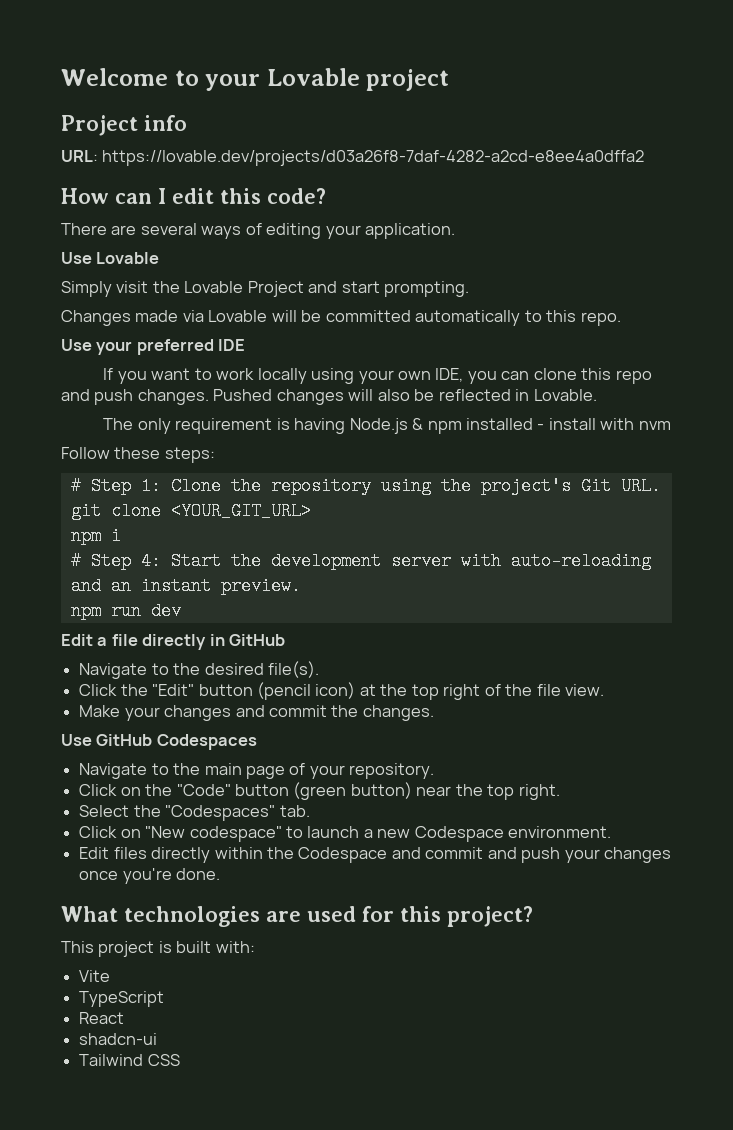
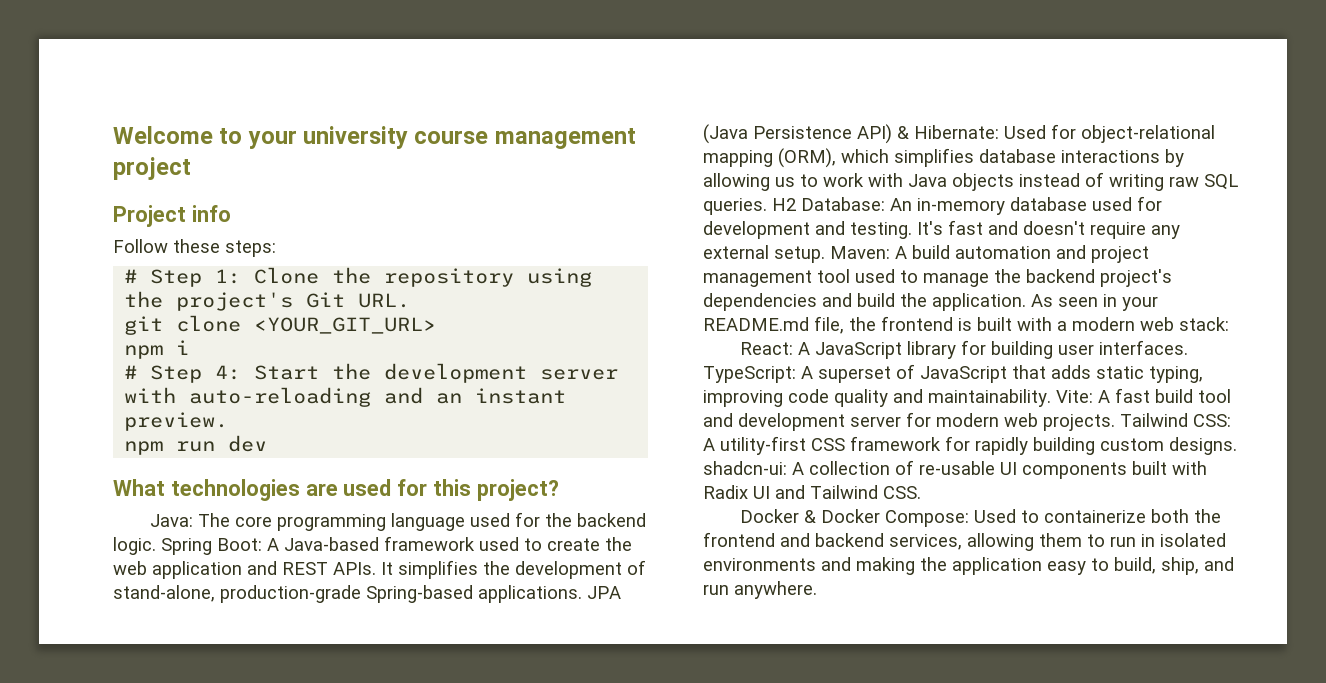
- Welcome to your Lovable project
+ Welcome to your university course management project
- URL: https://lovable.dev/projects/d03a26f8-7daf-4282-a2cd-e8ee4a0dffa2
- How can I edit this code?
- There are several ways of editing your application.
- Use Lovable
- Simply visit the Lovable Project and start prompting.
- Changes made via Lovable will be committed automatically to this repo.
- Use your preferred IDE
- If you want to work locally using your own IDE, you can clone this repo and push changes. Pushed changes will also be reflected in Lovable.
- The only requirement is having Node.js & npm installed - install with nvm
- Edit a file directly in GitHub
- Navigate to the desired file(s).
- Click the "Edit" button (pencil icon) at the top right of the file view.
- Make your changes and commit the changes.
- Use GitHub Codespaces
- Navigate to the main page of your repository.
- Click on the "Code" button (green button) near the top right.
- Select the "Codespaces" tab.
- Click on "New codespace" to launch a new Codespace environment.
- Edit files directly within the Codespace and commit and push your changes once you're done.
- This project is built with:
- Vite
- TypeScript
- React
- shadcn-ui
- Tailwind CSS
+ Java: The core programming language used for the backend logic. Spring Boot: A Java-based framework used to create the web application and REST APIs. It simplifies the development of stand-alone, production-grade Spring-based applications. JPA (Java Persistence API) & Hibernate: Used for object-relational mapping (ORM), which simplifies database interactions by allowing us to work with Java objects instead of writing raw SQL queries. H2 Database: An in-memory database used for development and testing. It's fast and doesn't require any external setup. Maven: A build automation and project management tool used to manage the backend project's dependencies and build the application. As seen in your README.md file, the frontend is built with a modern web stack:
+ React: A JavaScript library for building user interfaces. TypeScript: A superset of JavaScript that adds static typing, improving code quality and maintainability. Vite: A fast build tool and development server for modern web projects. Tailwind CSS: A utility-first CSS framework for rapidly building custom designs. shadcn-ui: A collection of re-usable UI components built with Radix UI and Tailwind CSS.
+ Docker & Docker Compose: Used to containerize both the frontend and backend services, allowing them to run in isolated environments and making the application easy to build, ship, and run anywhere.

